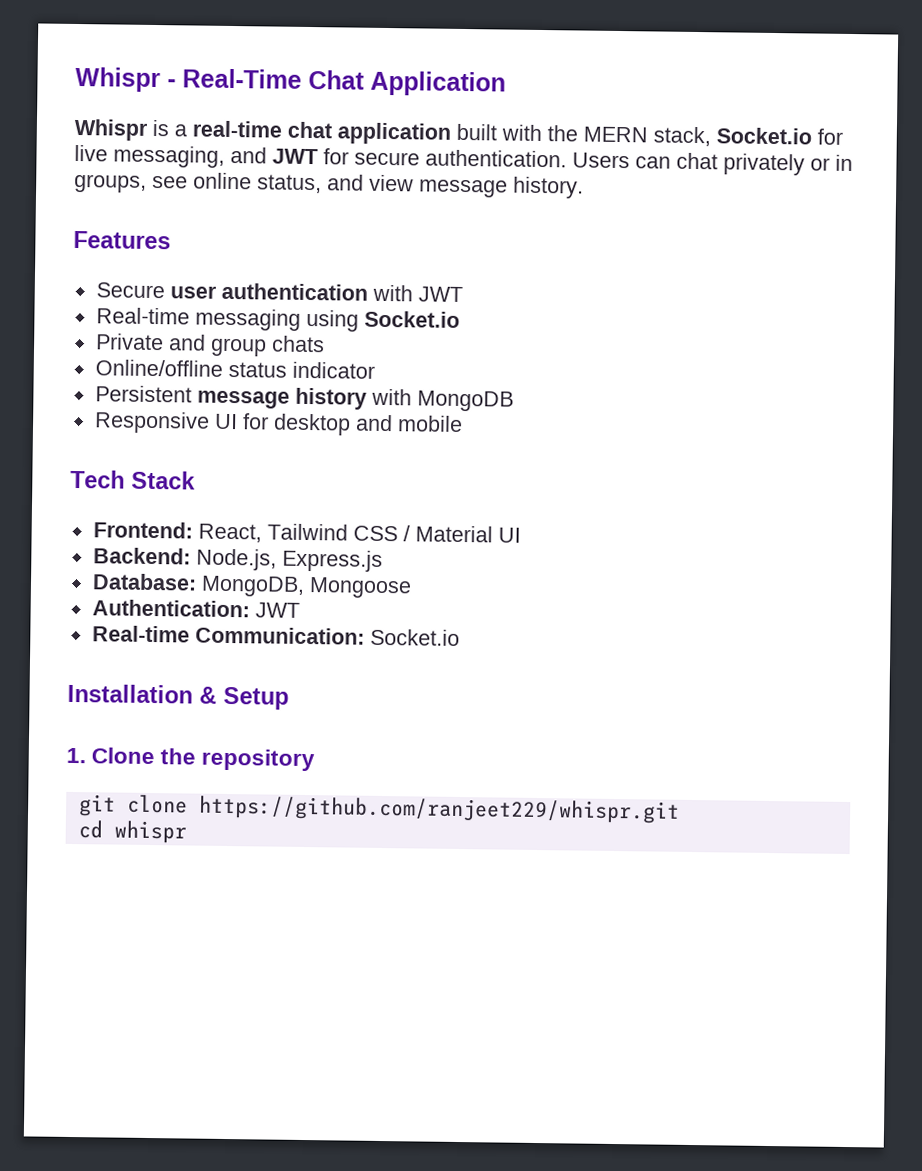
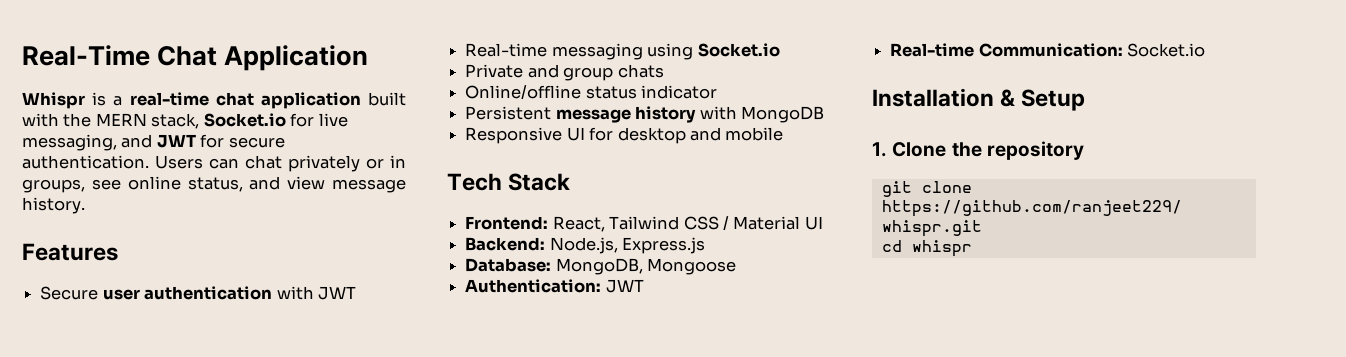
- Whispr - Real-Time Chat Application
+ Real-Time Chat Application

